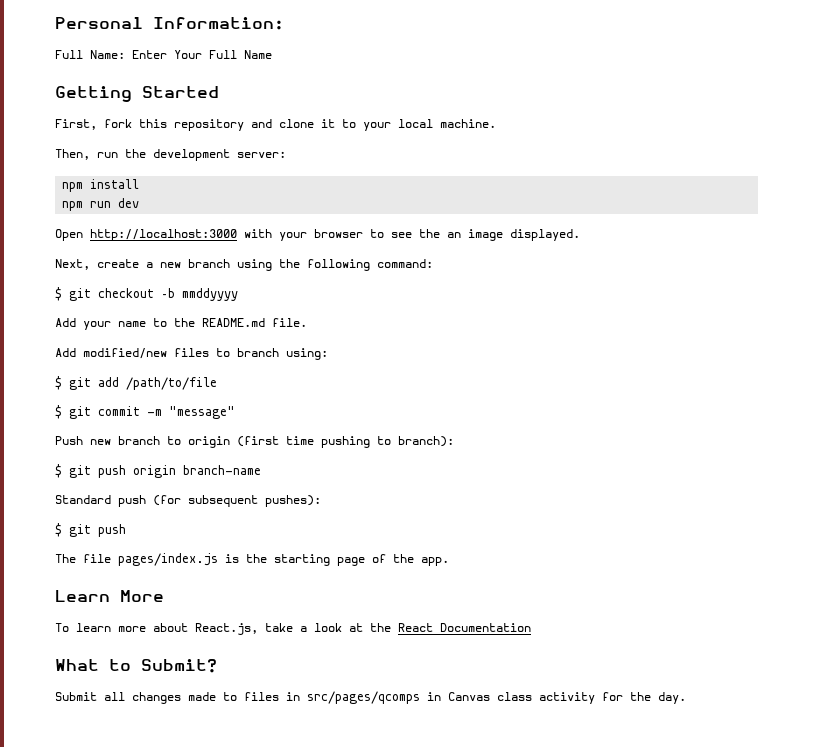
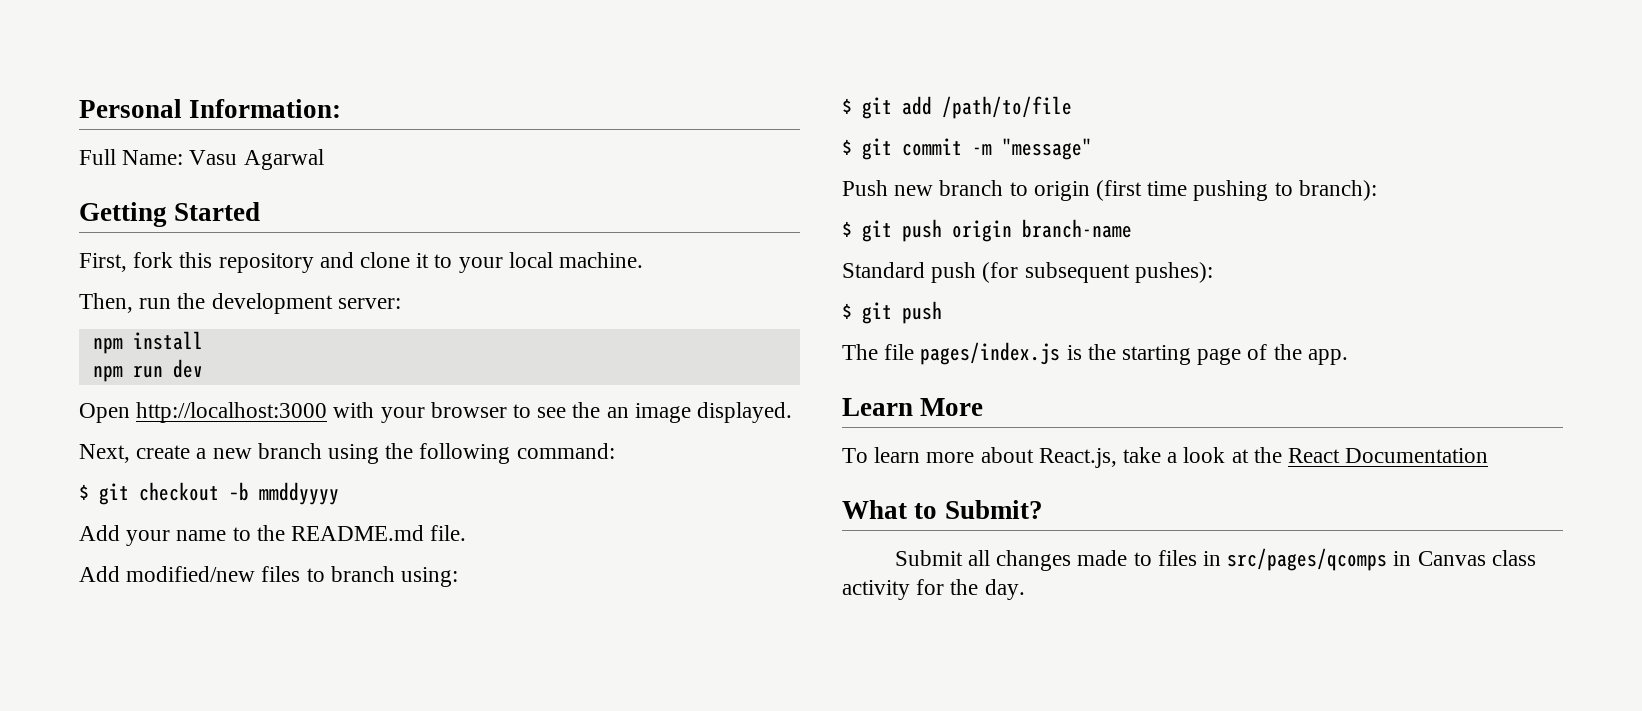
- Full Name: Enter Your Full Name
+ Full Name: Vasu Agarwal

